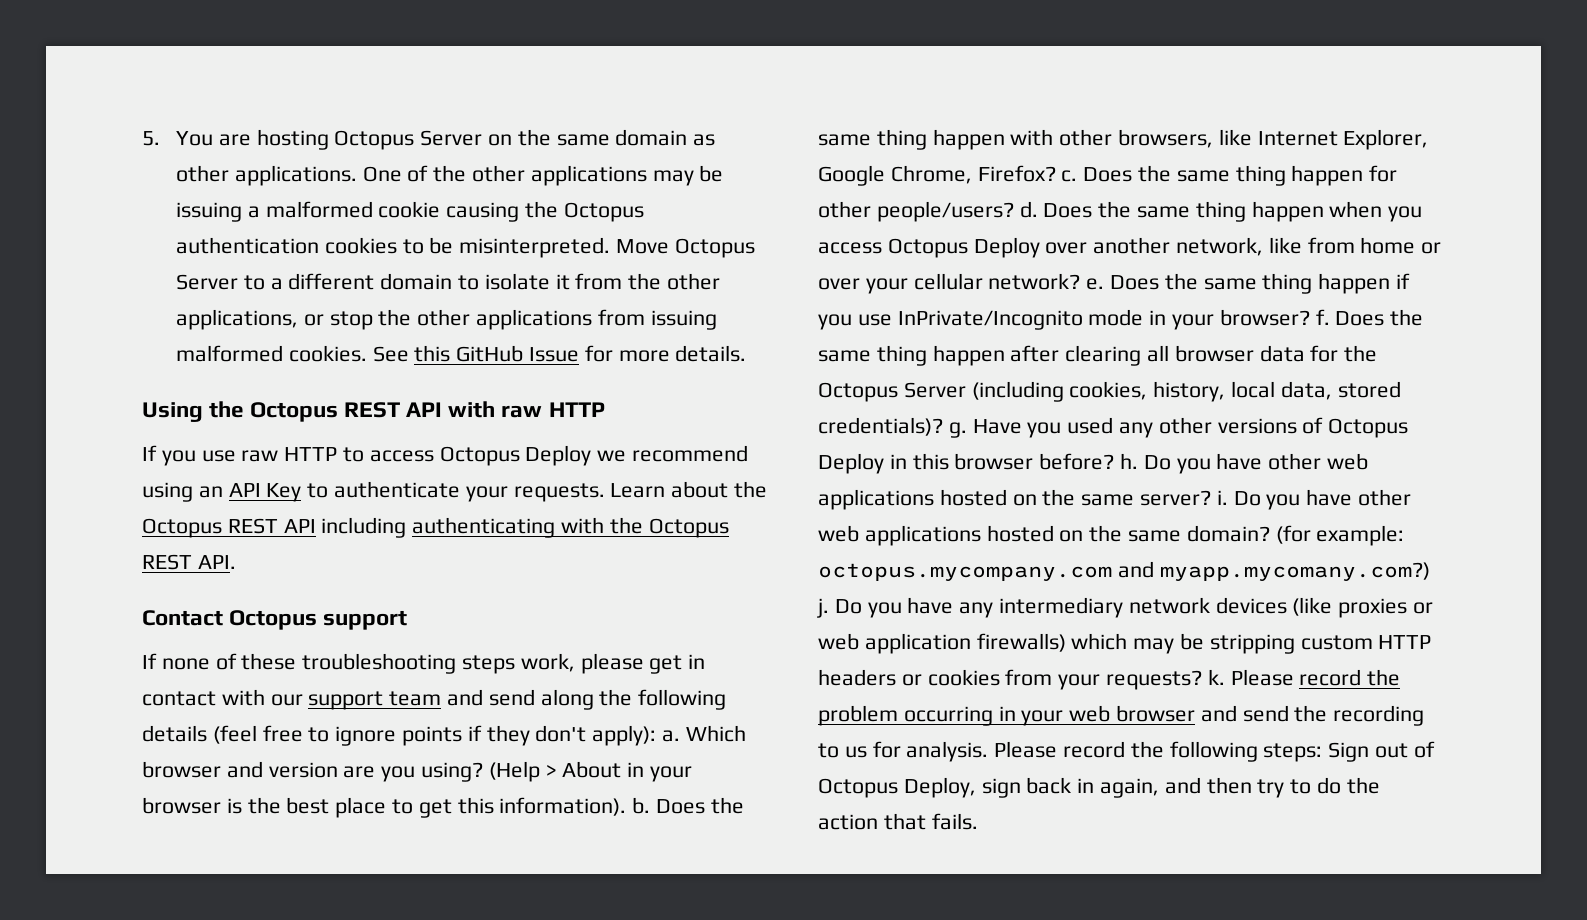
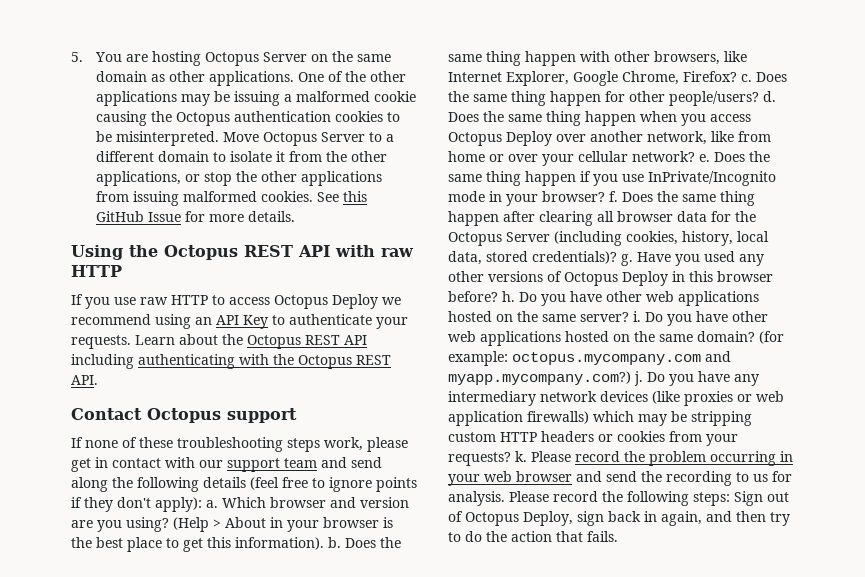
- (for example: octopus.mycompany.com and myapp.mycomany.com?) j.
+ (for example: octopus.mycompany.com and myapp.mycompany.com?) j.

